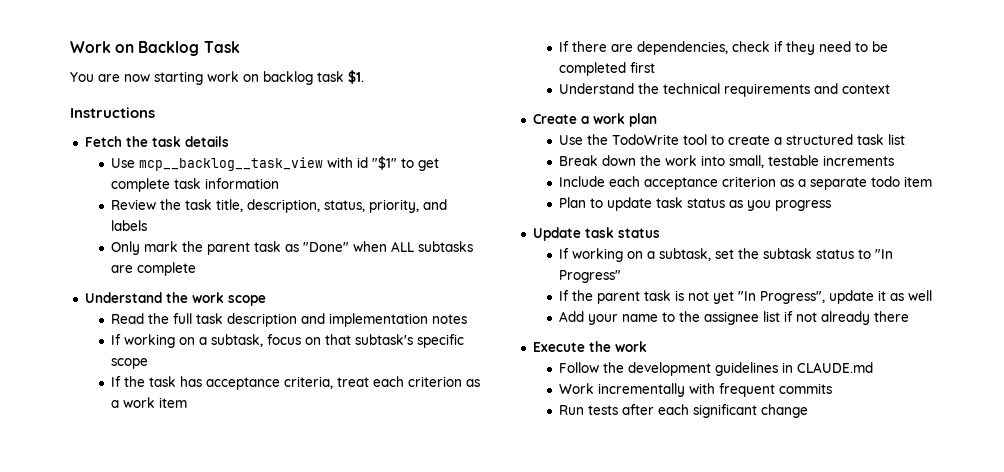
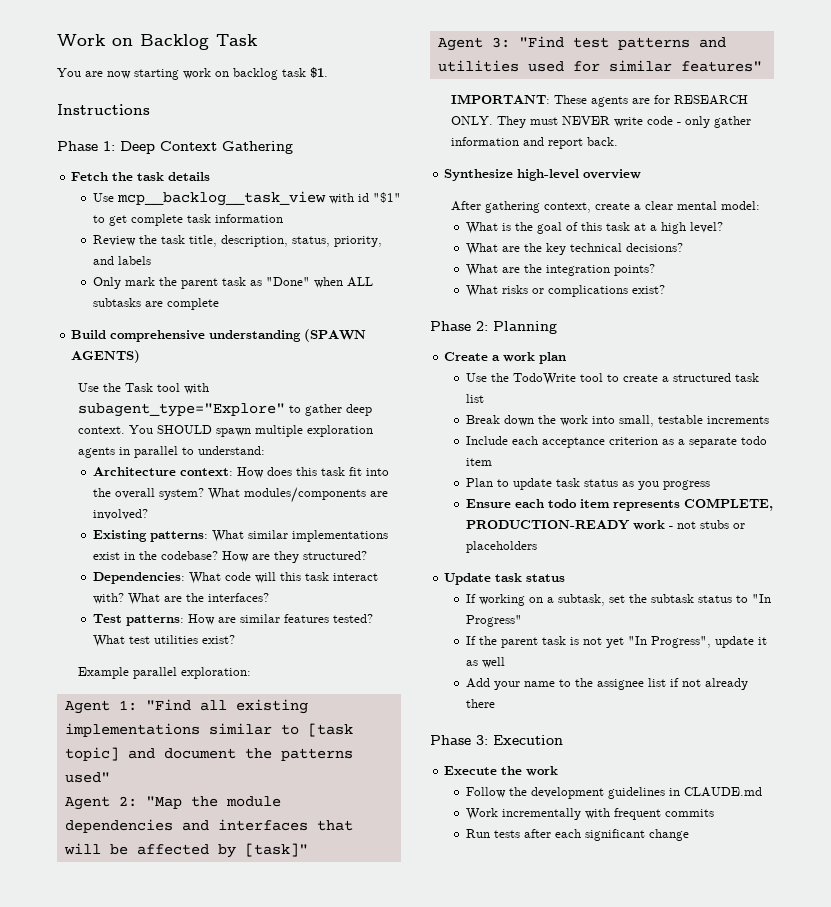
+ Phase 1: Deep Context Gathering
- Understand the work scope
- Read the full task description and implementation notes
- If working on a subtask, focus on that subtask's specific scope
- If the task has acceptance criteria, treat each criterion as a work item
- If there are dependencies, check if they need to be completed first
- Understand the technical requirements and context
+ Build comprehensive understanding (SPAWN AGENTS)
+ Use the Task tool with subagent_type="Explore" to gather deep context. You SHOULD spawn multiple exploration agents in parallel to understand:
+ Architecture context: How does this task fit into the overall system? What modules/components are involved?
+ Existing patterns: What similar implementations exist in the codebase? How are they structured?
+ Dependencies: What code will this task interact with? What are the interfaces?
+ Test patterns: How are similar features tested? What test utilities exist?
+ Example parallel exploration:
+ Agent 1: "Find all existing implementations similar to [task topic] and document the patterns used"
+ Agent 2: "Map the module dependencies and interfaces that will be affected by [task]"
+ Agent 3: "Find test patterns and utilities used for similar features"
+ IMPORTANT: These agents are for RESEARCH ONLY. They must NEVER write code - only gather information and report back.
+ Synthesize high-level overview
+ After gathering context, create a clear mental model:
+ What is the goal of this task at a high level?
+ What are the key technical decisions?
+ What are the integration points?
+ What risks or complications exist?
+ Phase 2: Planning
+ Ensure each todo item represents COMPLETE, PRODUCTION-READY work - not stubs or placeholders
+ Phase 3: Execution

